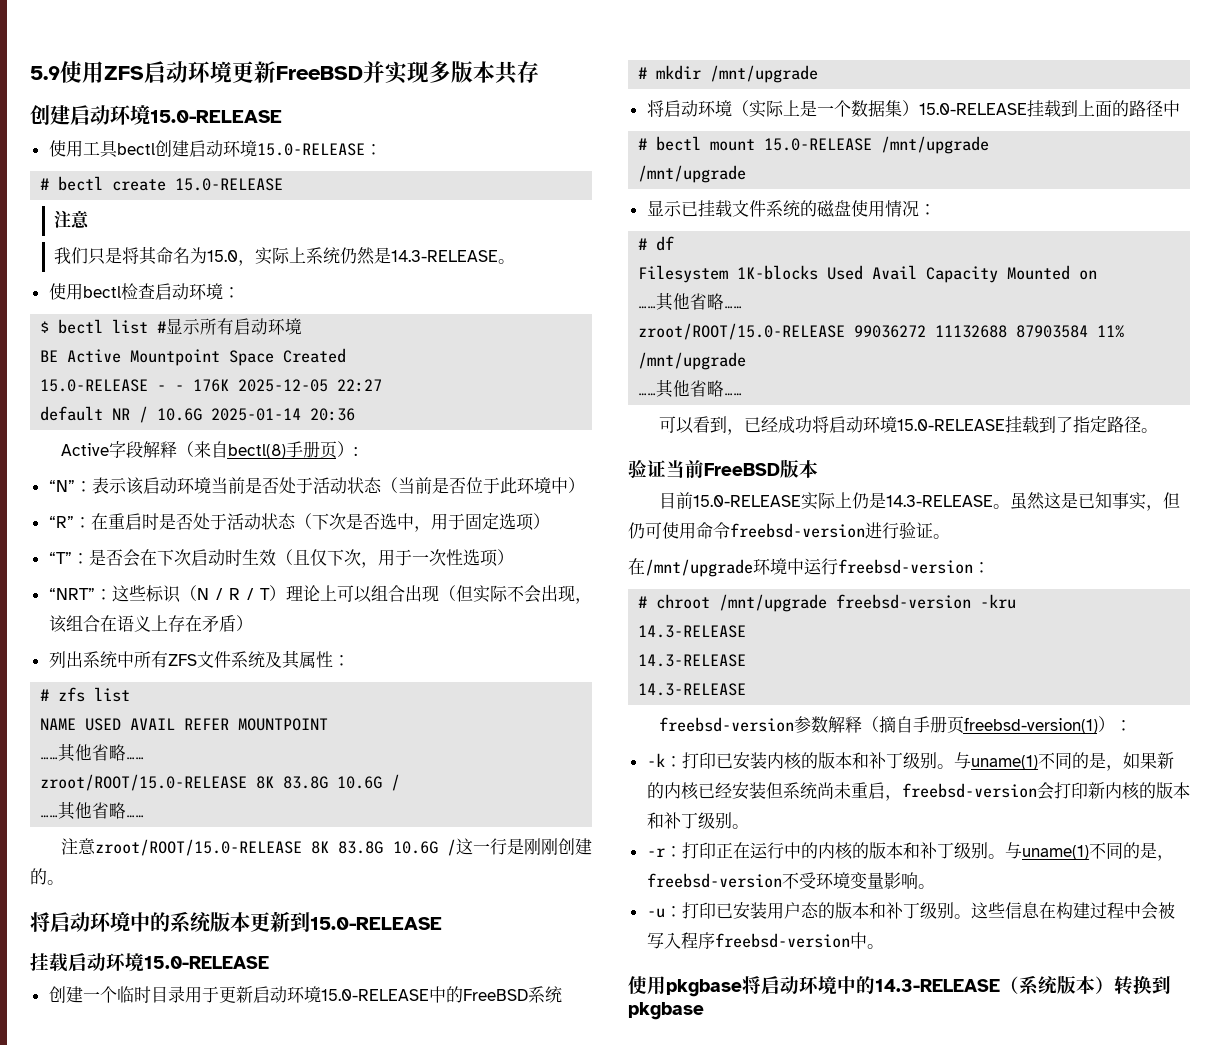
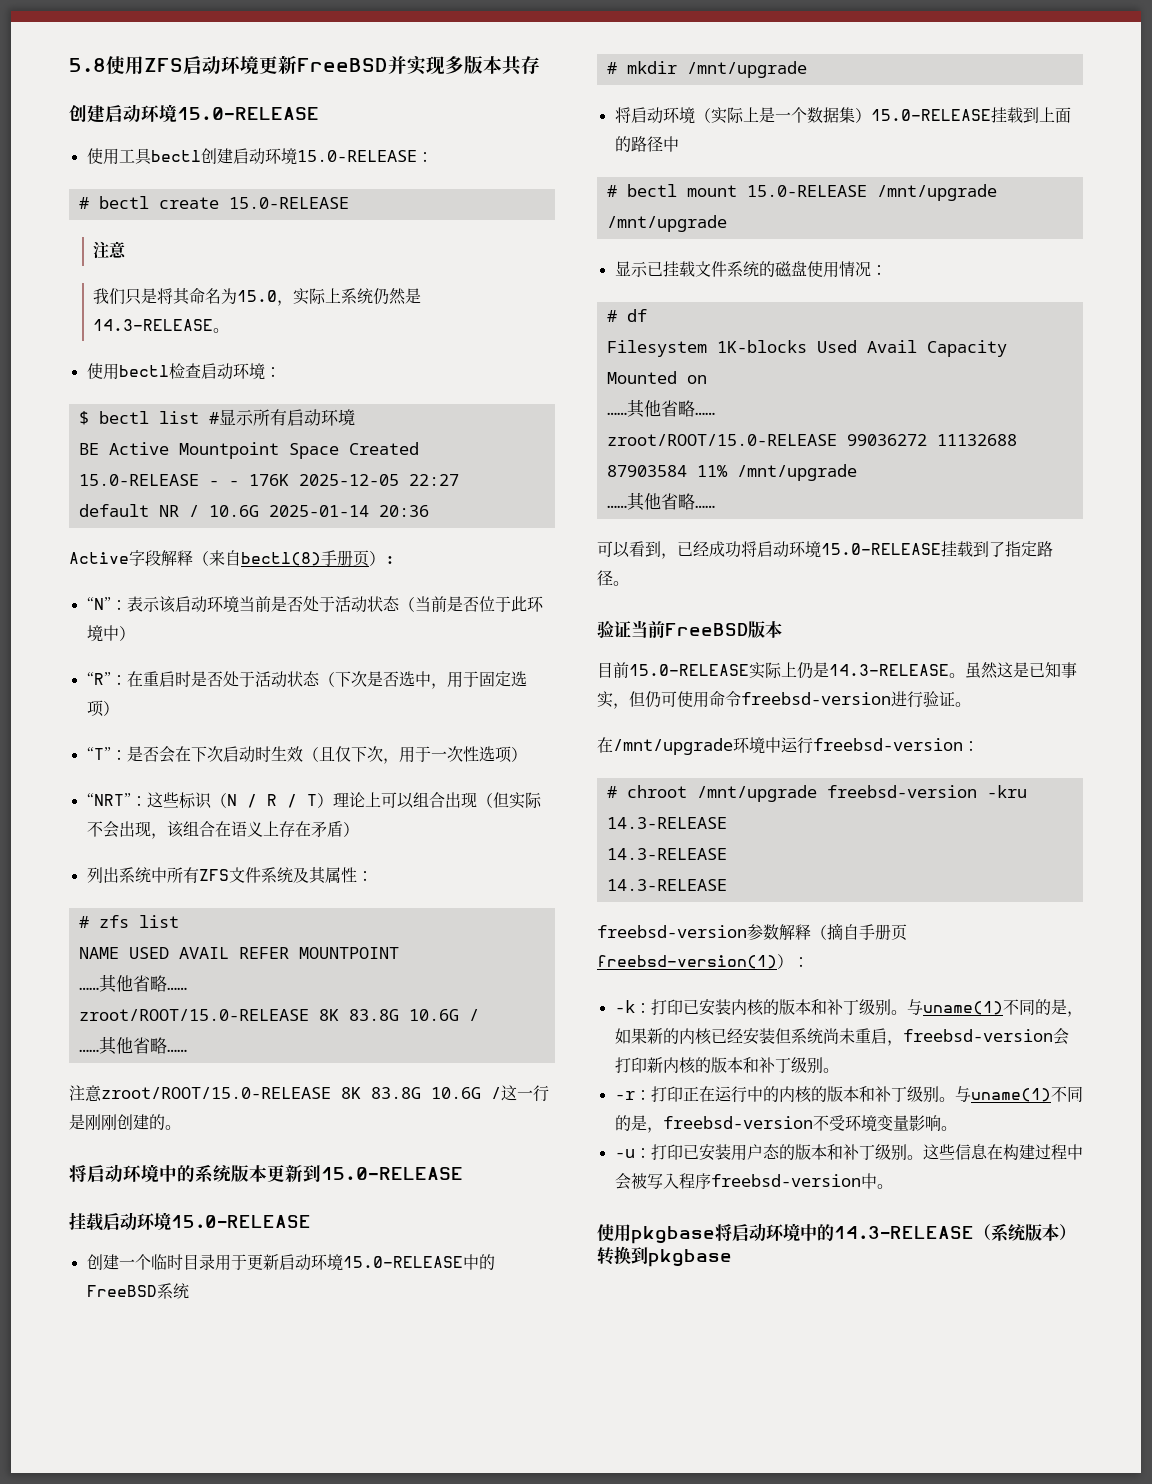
- 5.9使用ZFS启动环境更新FreeBSD并实现多版本共存
+ 5.8使用ZFS启动环境更新FreeBSD并实现多版本共存

